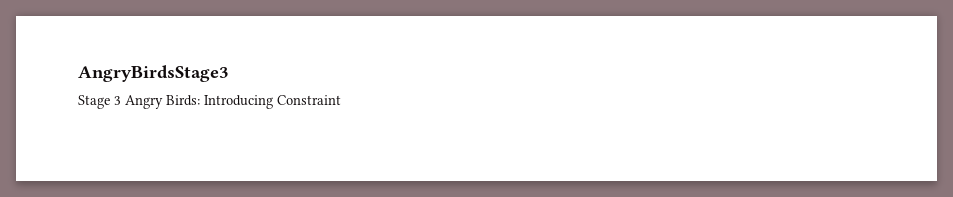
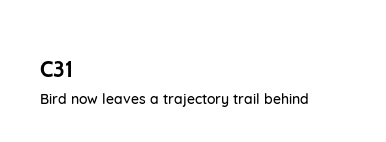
- AngryBirdsStage3
- Stage 3 Angry Birds: Introducing Constraint
+ C31
+ Bird now leaves a trajectory trail behind

